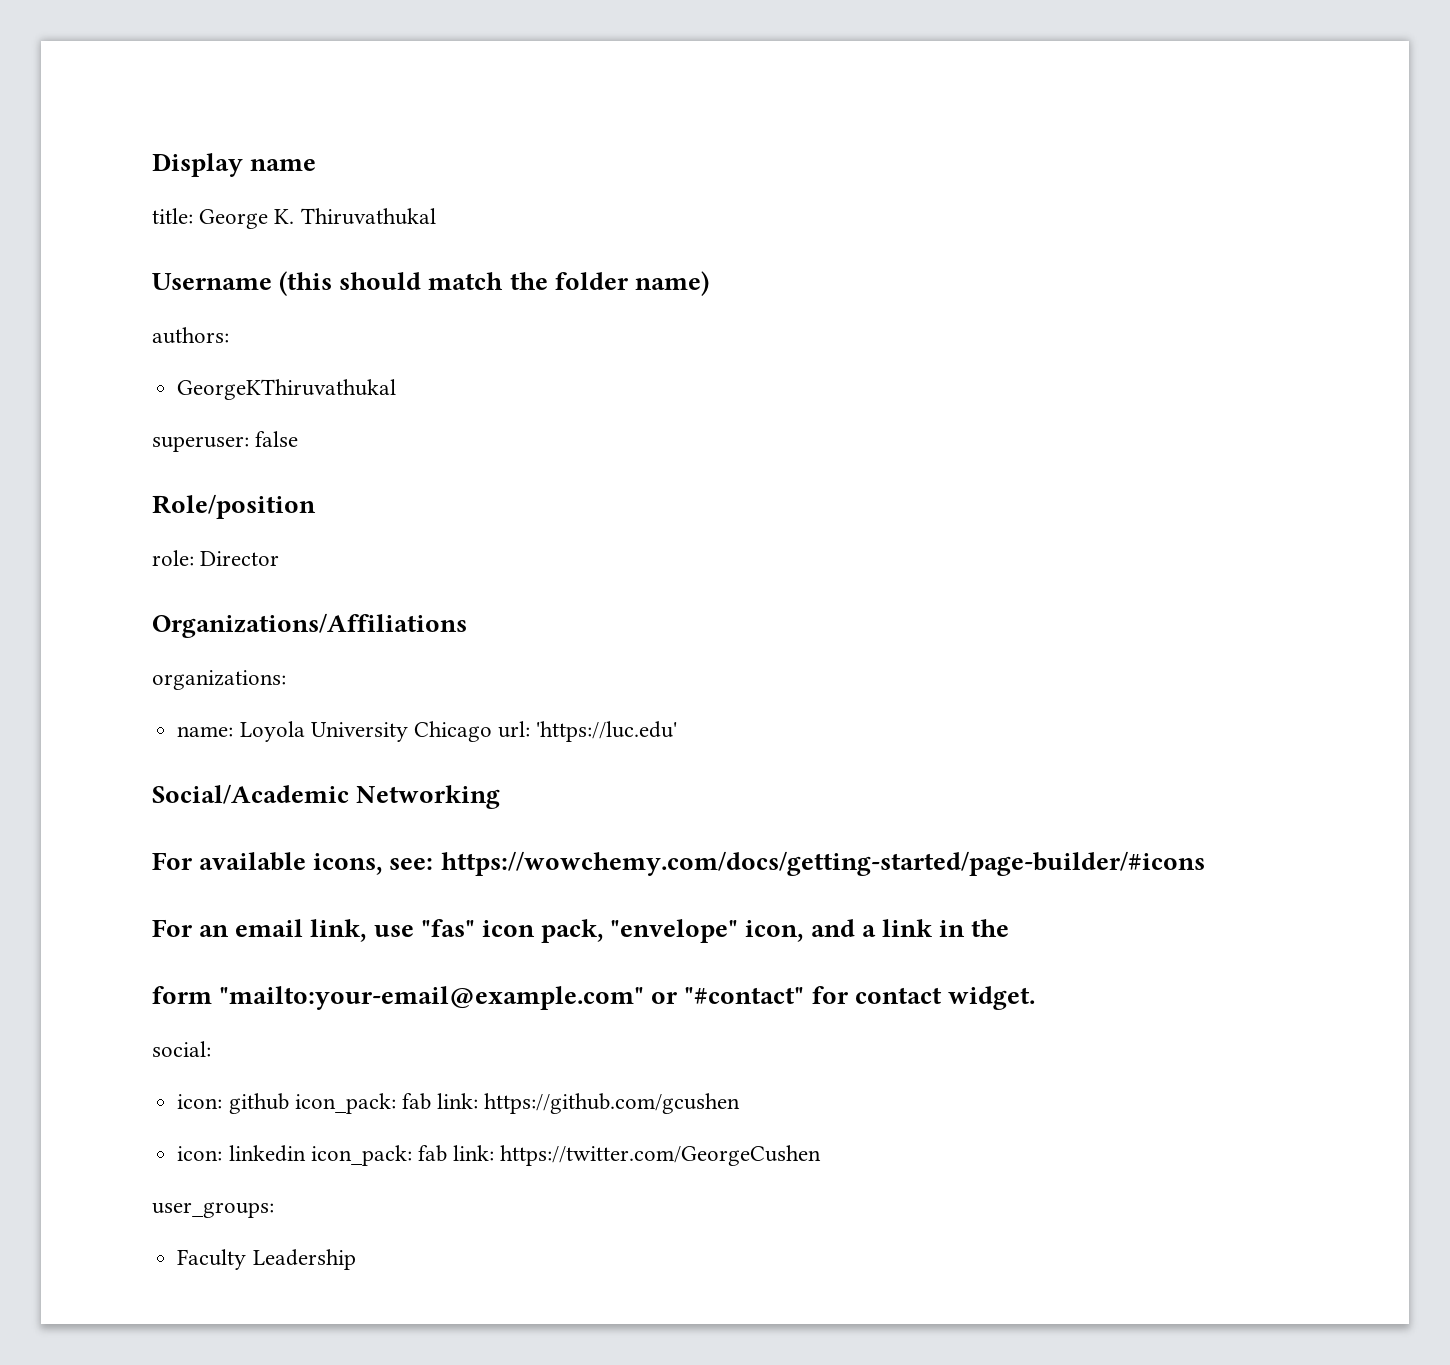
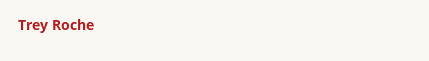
- Display name
- title: George K. Thiruvathukal
- Username (this should match the folder name)
- authors:
- GeorgeKThiruvathukal
- superuser: false
- Role/position
- role: Director
- Organizations/Affiliations
- organizations:
- name: Loyola University Chicago url: 'https://luc.edu'
- Social/Academic Networking
- For available icons, see: https://wowchemy.com/docs/getting-started/page-builder/#icons
- For an email link, use "fas" icon pack, "envelope" icon, and a link in the
- form "mailto:your-email@example.com" or "#contact" for contact widget.
- social:
- icon: github icon_pack: fab link: https://github.com/gcushen
- icon: linkedin icon_pack: fab link: https://twitter.com/GeorgeCushen
- user_groups:
- Faculty Leadership
+ Trey Roche

